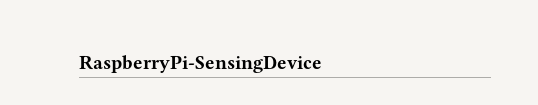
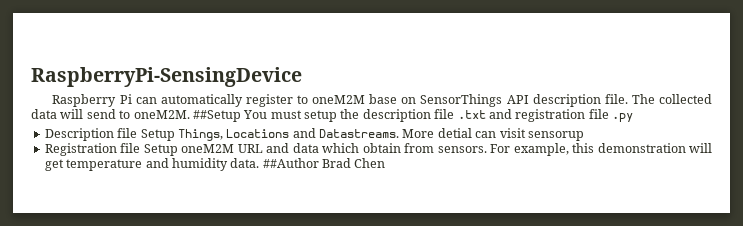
+ Raspberry Pi can automatically register to oneM2M base on SensorThings API description file. The collected data will send to oneM2M. ##Setup You must setup the description file .txt and registration file .py
+ Description file Setup Things, Locations and Datastreams. More detial can visit sensorup
+ Registration file Setup oneM2M URL and data which obtain from sensors. For example, this demonstration will get temperature and humidity data. ##Author Brad Chen

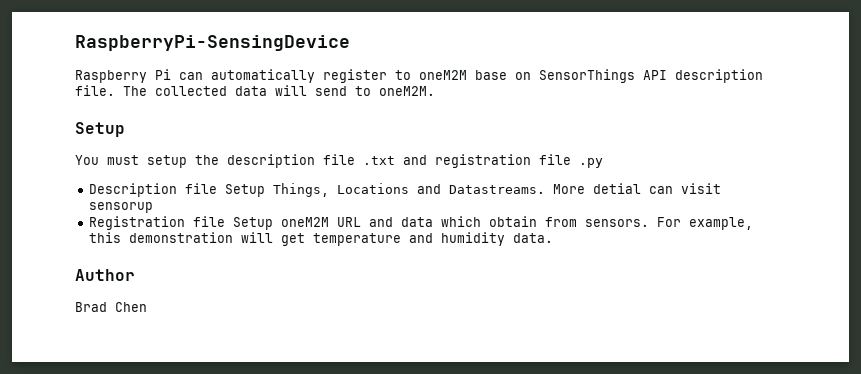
- The collected data will send to oneM2M. ##Setup You must setup the description file .txt and registration file .py
+ The collected data will send to oneM2M.
+ Setup
+ You must setup the description file .txt and registration file .py
- For example, this demonstration will get temperature and humidity data. ##Author Brad Chen
+ For example, this demonstration will get temperature and humidity data.
+ Author
+ Brad Chen

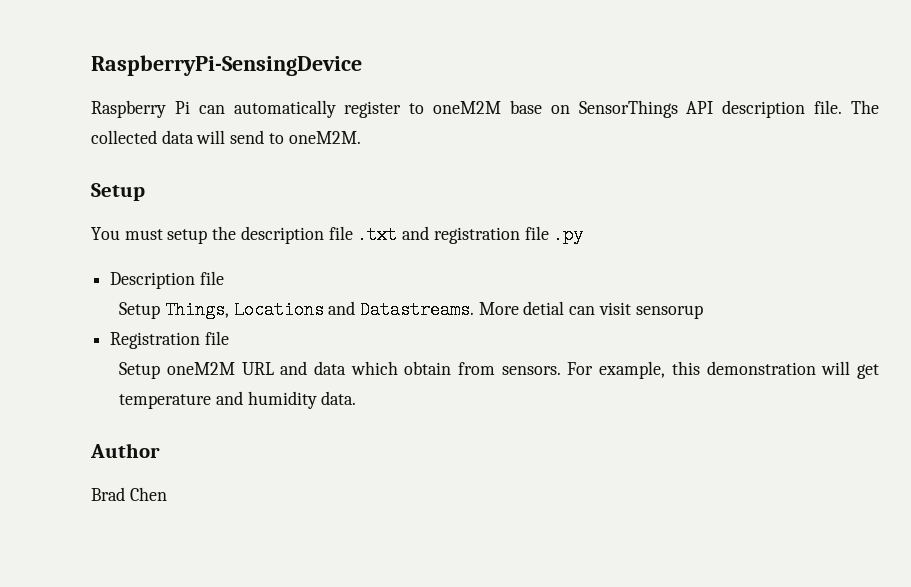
- Description file Setup Things, Locations and Datastreams.
+ Description file
+ Setup Things, Locations and Datastreams.
- Registration file Setup oneM2M URL and data which obtain from sensors.
+ Registration file
+ Setup oneM2M URL and data which obtain from sensors.

